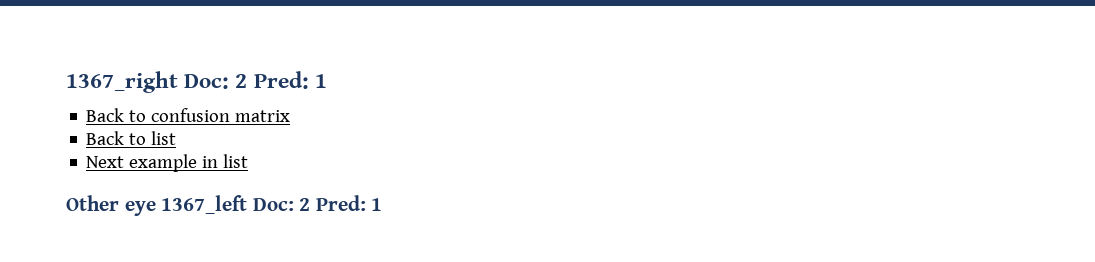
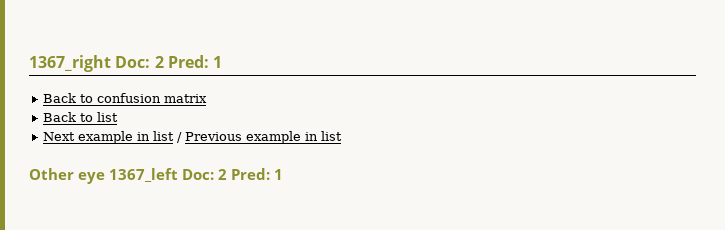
- Next example in list
+ Next example in list / Previous example in list

